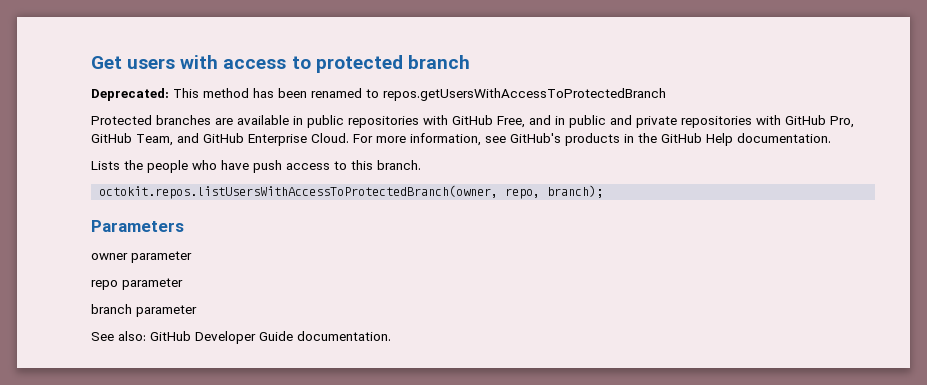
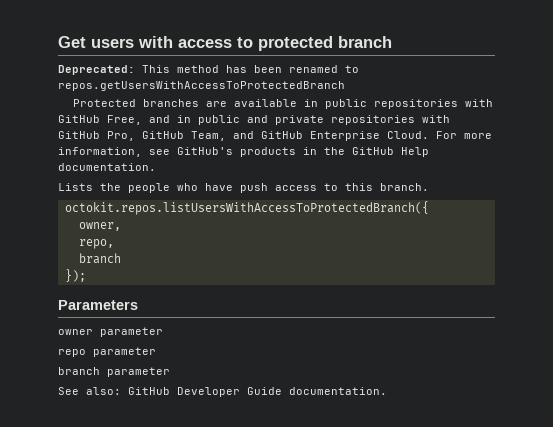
- octokit.repos.listUsersWithAccessToProtectedBranch(owner, repo, branch);
+ octokit.repos.listUsersWithAccessToProtectedBranch({
+ owner,
+ repo,
+ branch
+ });

